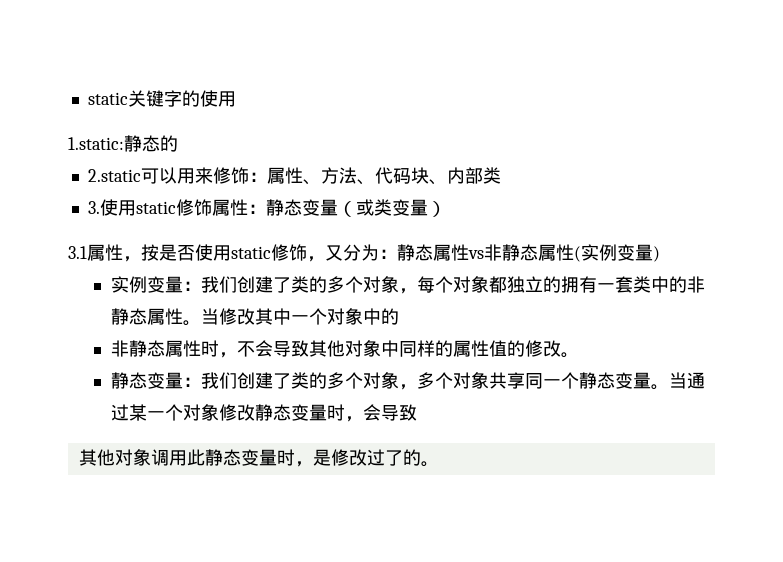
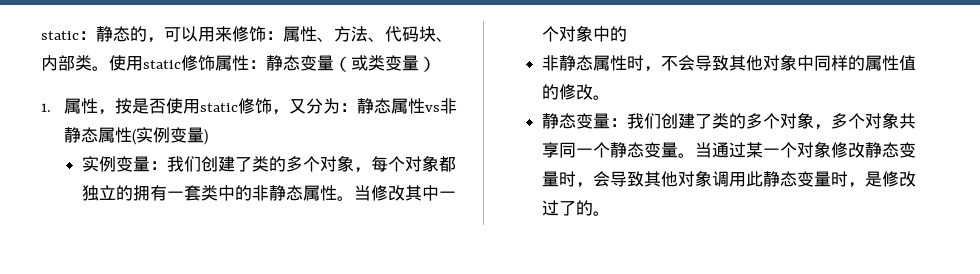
- static关键字的使用
- 1.static:静态的
- 2.static可以用来修饰：属性、方法、代码块、内部类
- 3.使用static修饰属性：静态变量（或类变量）
+ static：静态的，可以用来修饰：属性、方法、代码块、内部类。使用static修饰属性：静态变量（或类变量）
- 3.1属性，按是否使用static修饰，又分为：静态属性vs非静态属性(实例变量)
+ 1.属性，按是否使用static修饰，又分为：静态属性vs非静态属性(实例变量)
- 当通过某一个对象修改静态变量时，会导致
- 其他对象调用此静态变量时，是修改过了的。
+ 当通过某一个对象修改静态变量时，会导致其他对象调用此静态变量时，是修改过了的。

